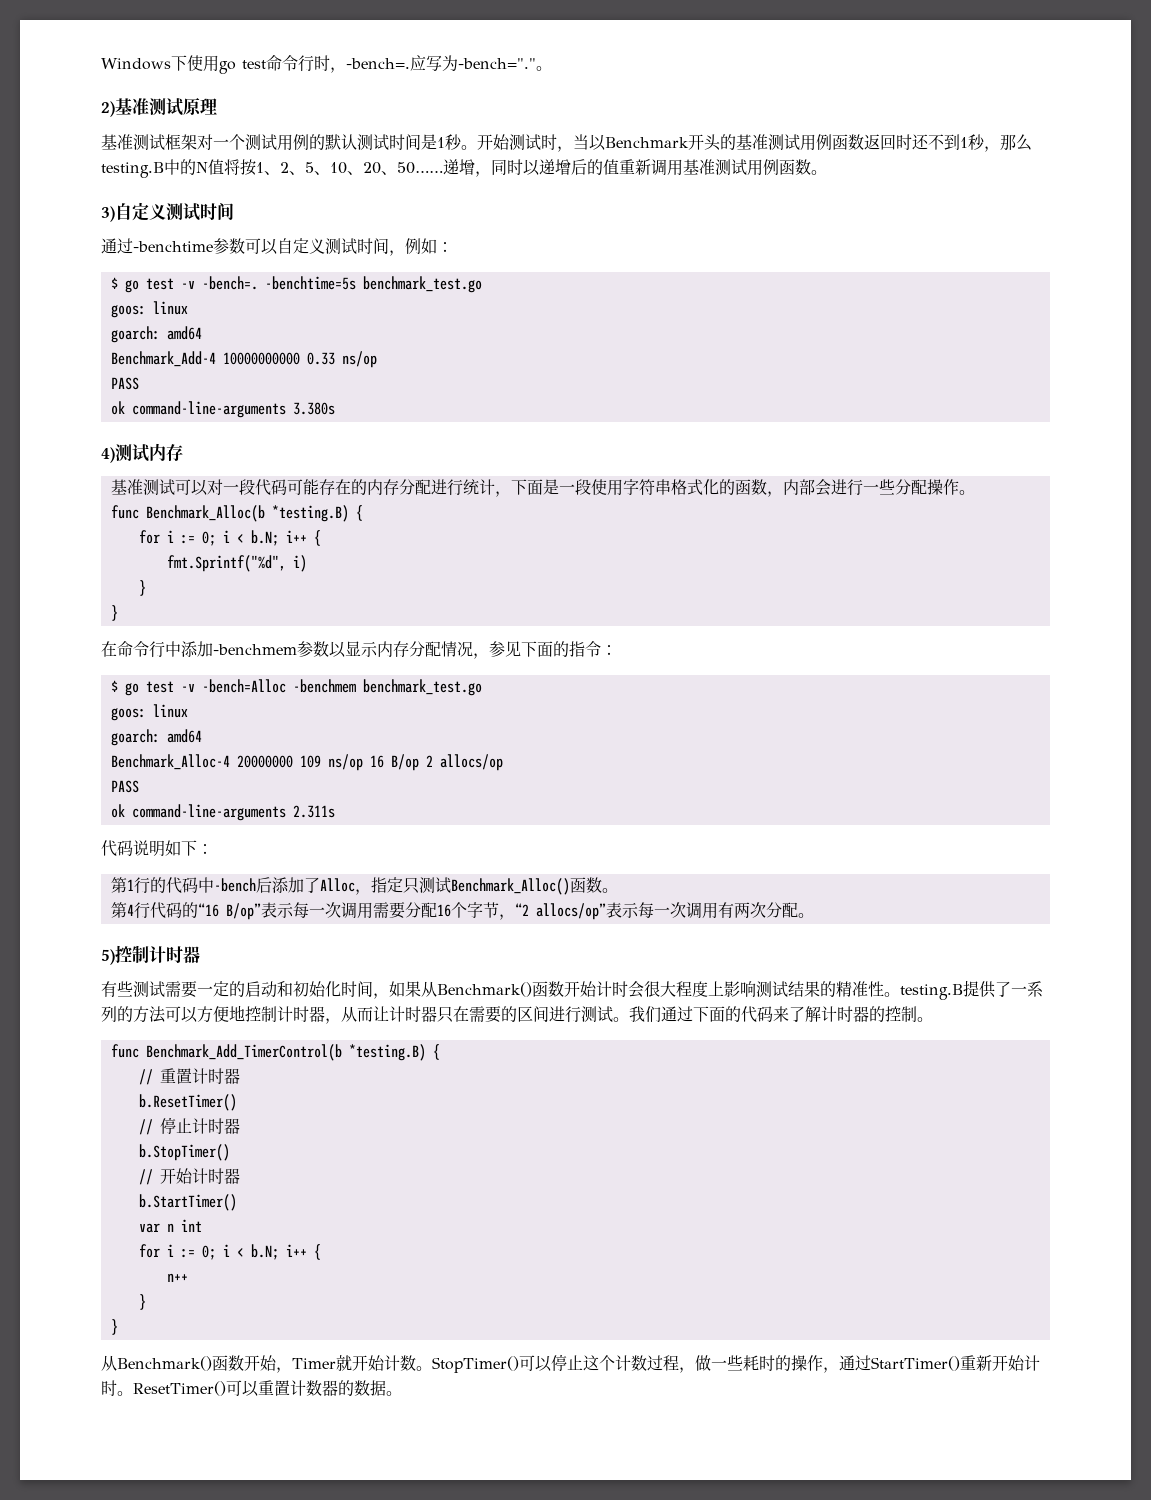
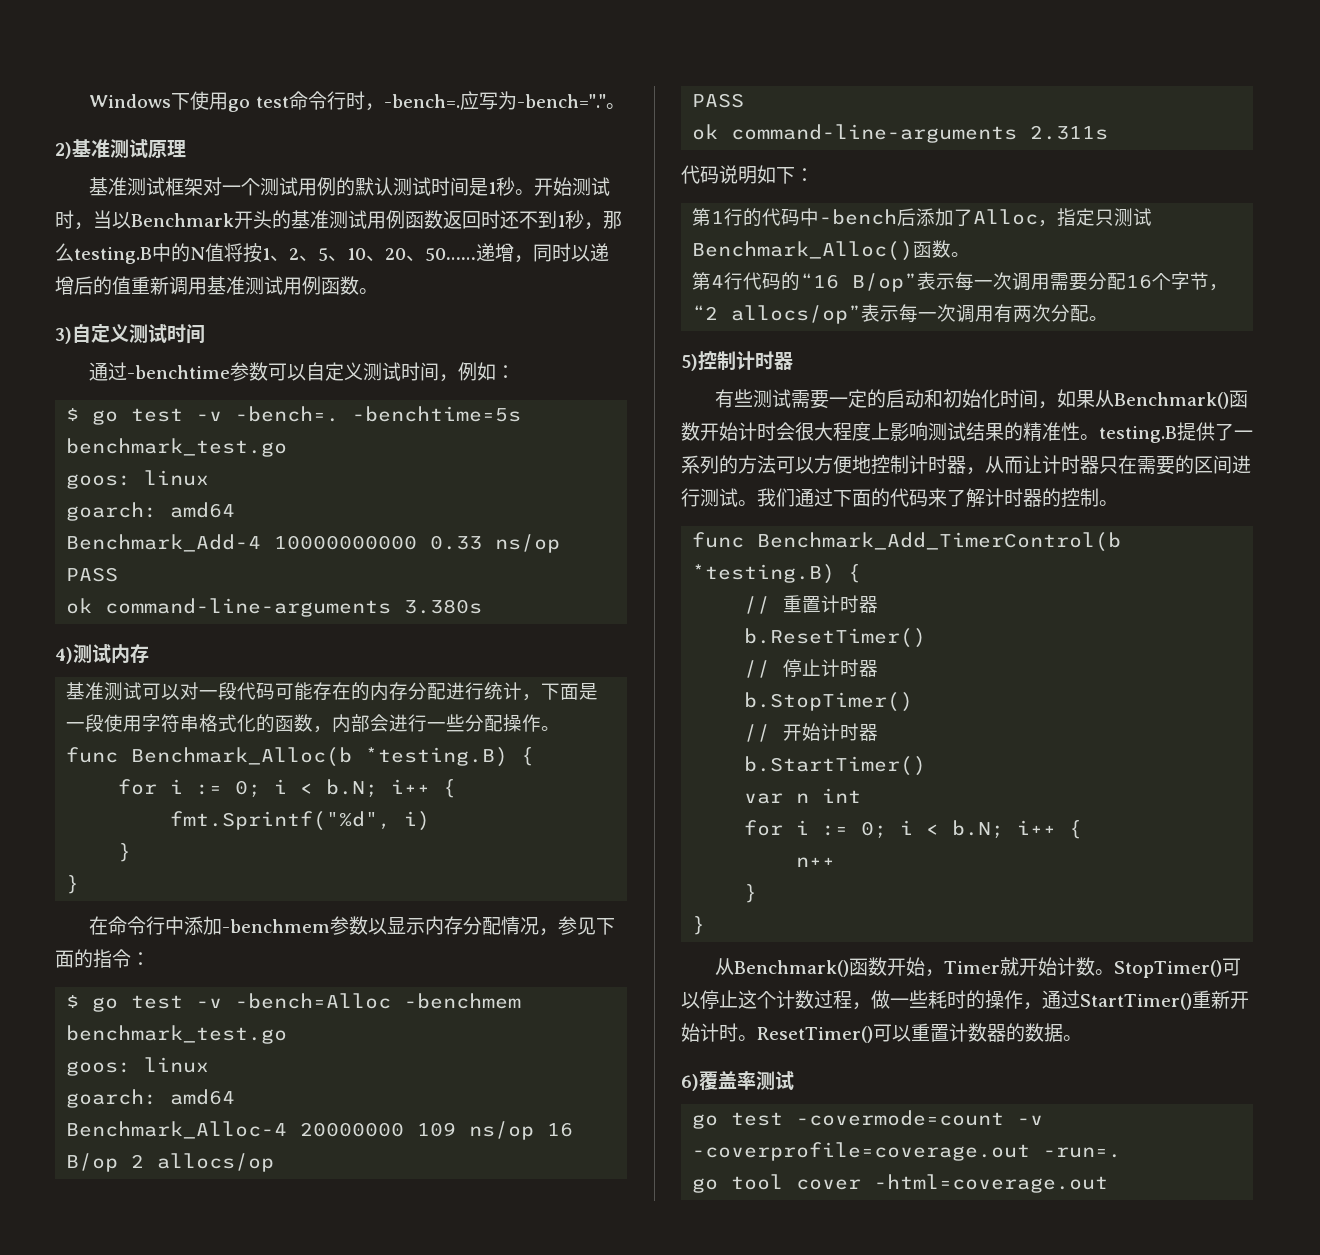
+ 6)覆盖率测试
+ go test -covermode=count -v -coverprofile=coverage.out -run=.
+ go tool cover -html=coverage.out

